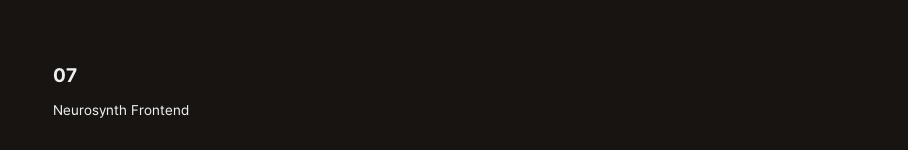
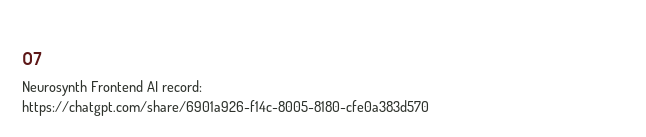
- Neurosynth Frontend
+ Neurosynth Frontend AI record: https://chatgpt.com/share/6901a926-f14c-8005-8180-cfe0a383d570

